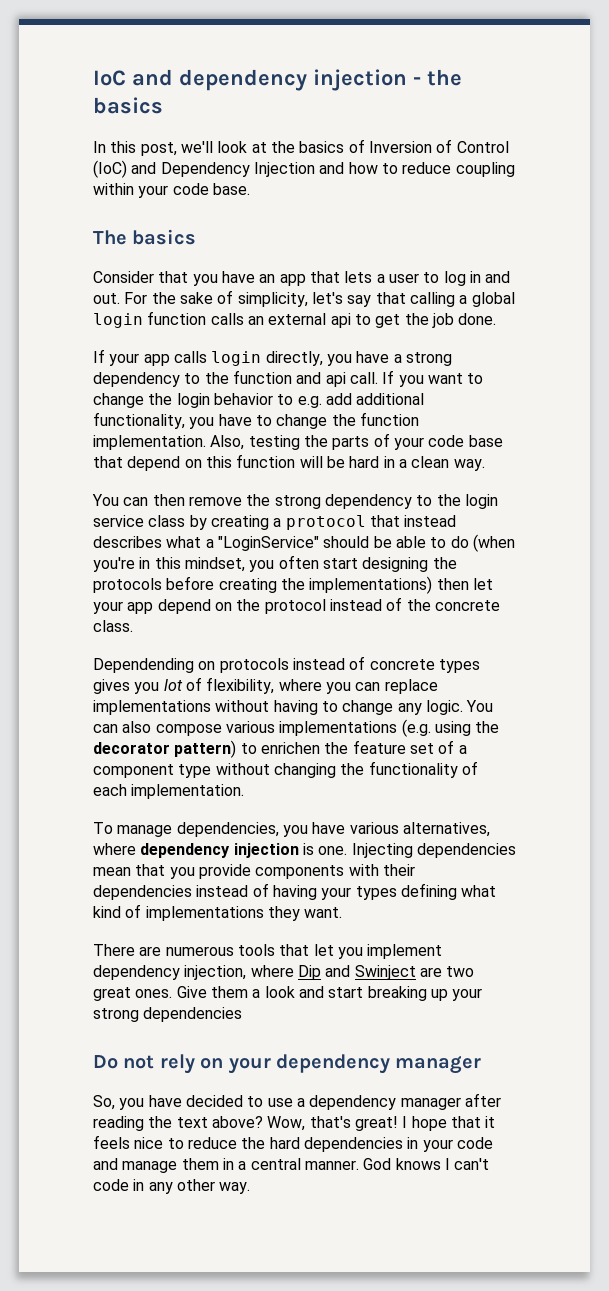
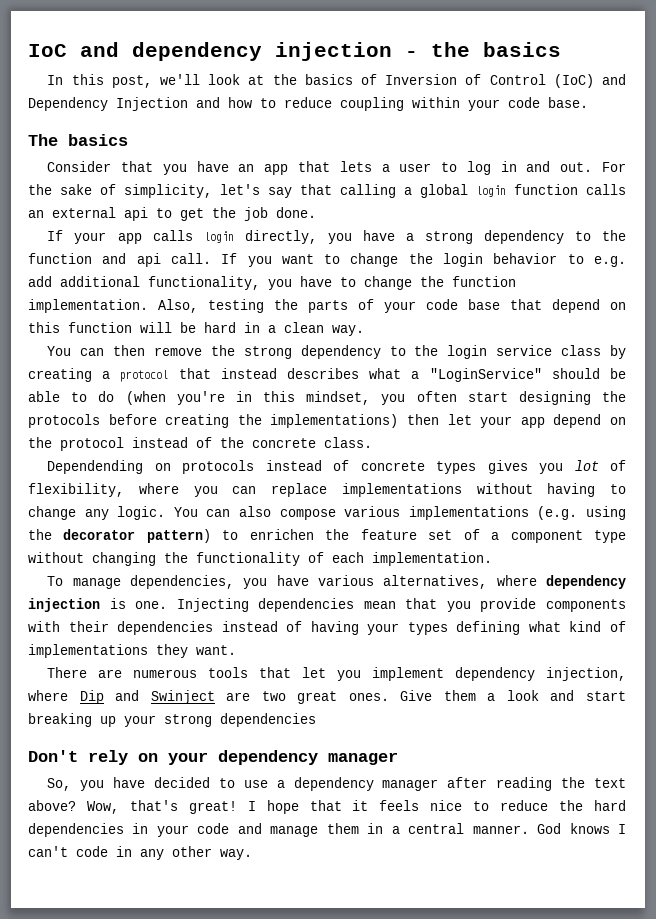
- Do not rely on your dependency manager
+ Don't rely on your dependency manager

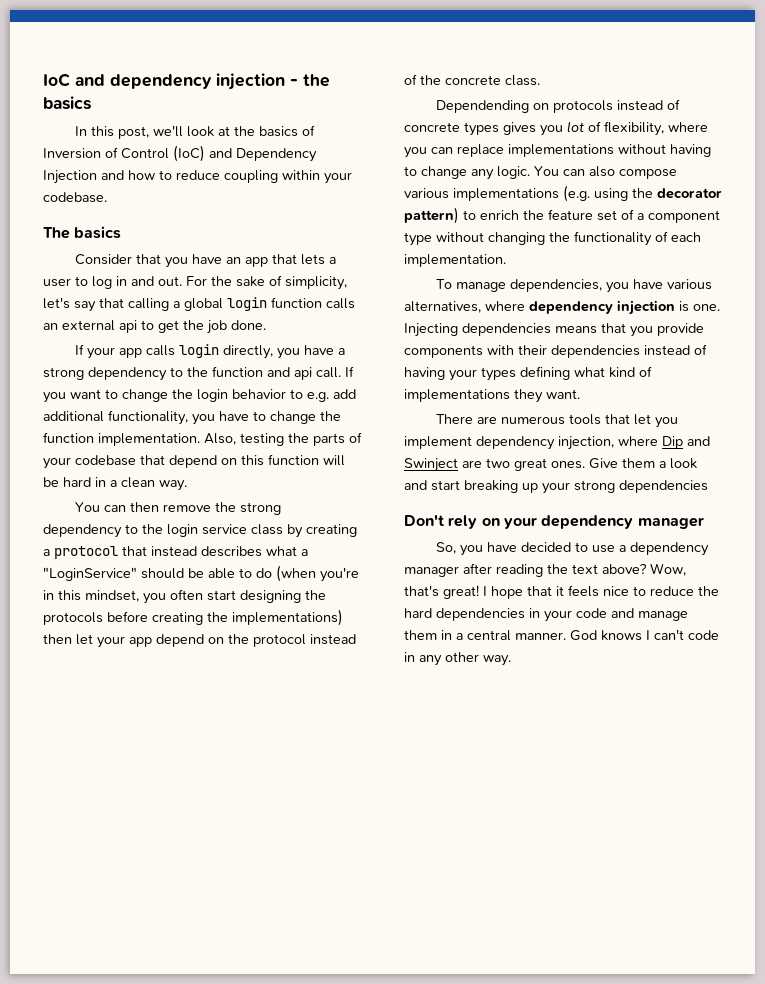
- In this post, we'll look at the basics of Inversion of Control (IoC) and Dependency Injection and how to reduce coupling within your code base.
+ In this post, we'll look at the basics of Inversion of Control (IoC) and Dependency Injection and how to reduce coupling within your codebase.
- Also, testing the parts of your code base that depend on this function will be hard in a clean way.
+ Also, testing the parts of your codebase that depend on this function will be hard in a clean way.
- You can also compose various implementations (e.g. using the decorator pattern) to enrichen the feature set of a component type without changing the functionality of each implementation.
+ You can also compose various implementations (e.g. using the decorator pattern) to enrich the feature set of a component type without changing the functionality of each implementation.
- Injecting dependencies mean that you provide components with their dependencies instead of having your types defining what kind of implementations they want.
+ Injecting dependencies means that you provide components with their dependencies instead of having your types defining what kind of implementations they want.

